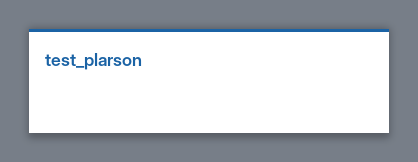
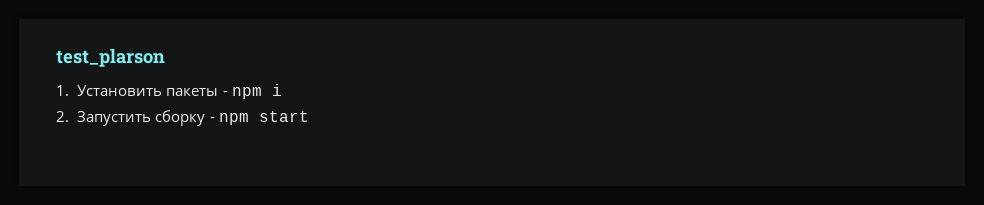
+ 1. Установить пакеты - npm i
+ 2. Запустить сборку - npm start

